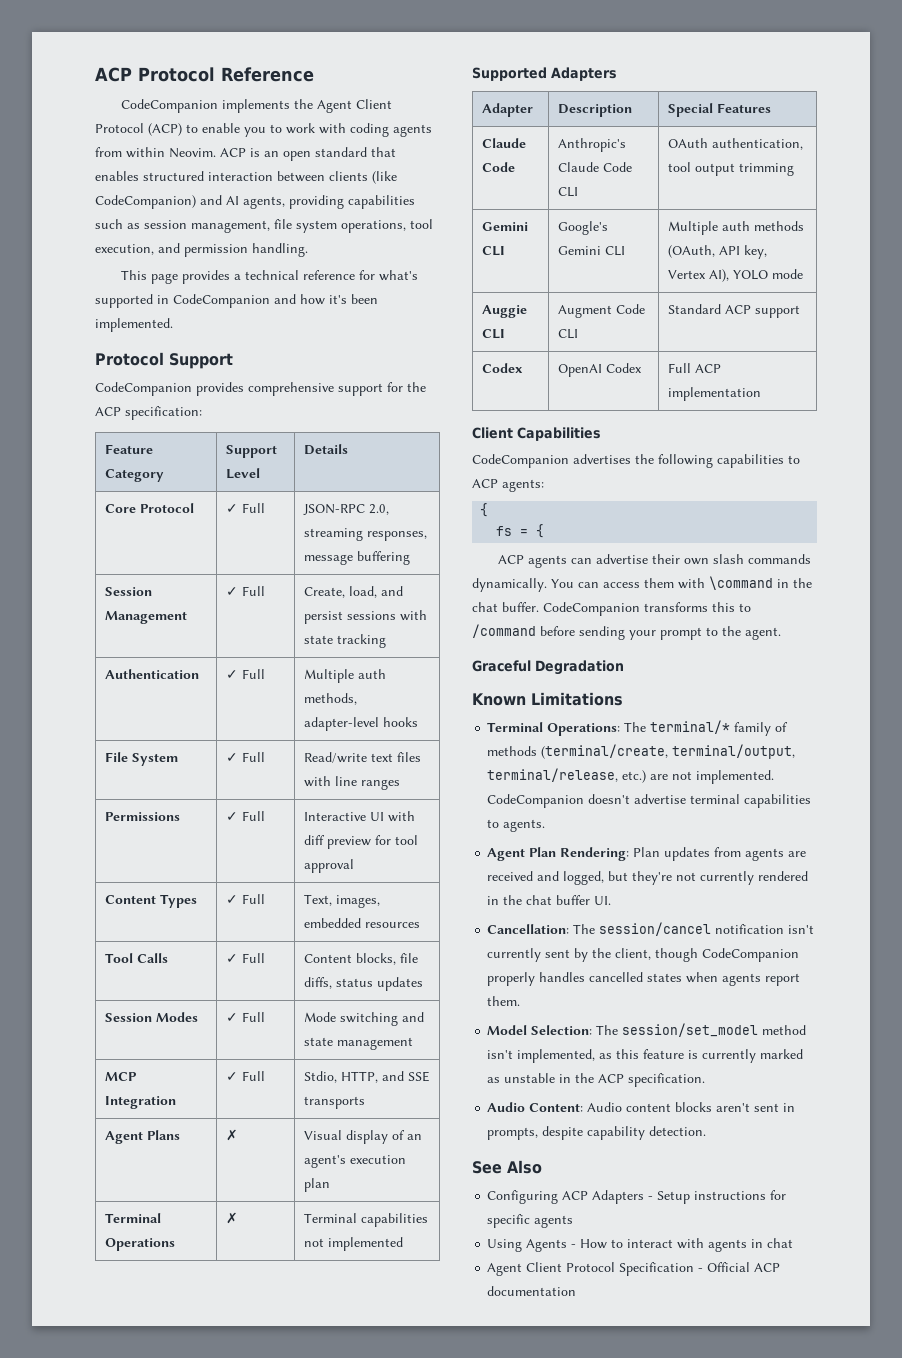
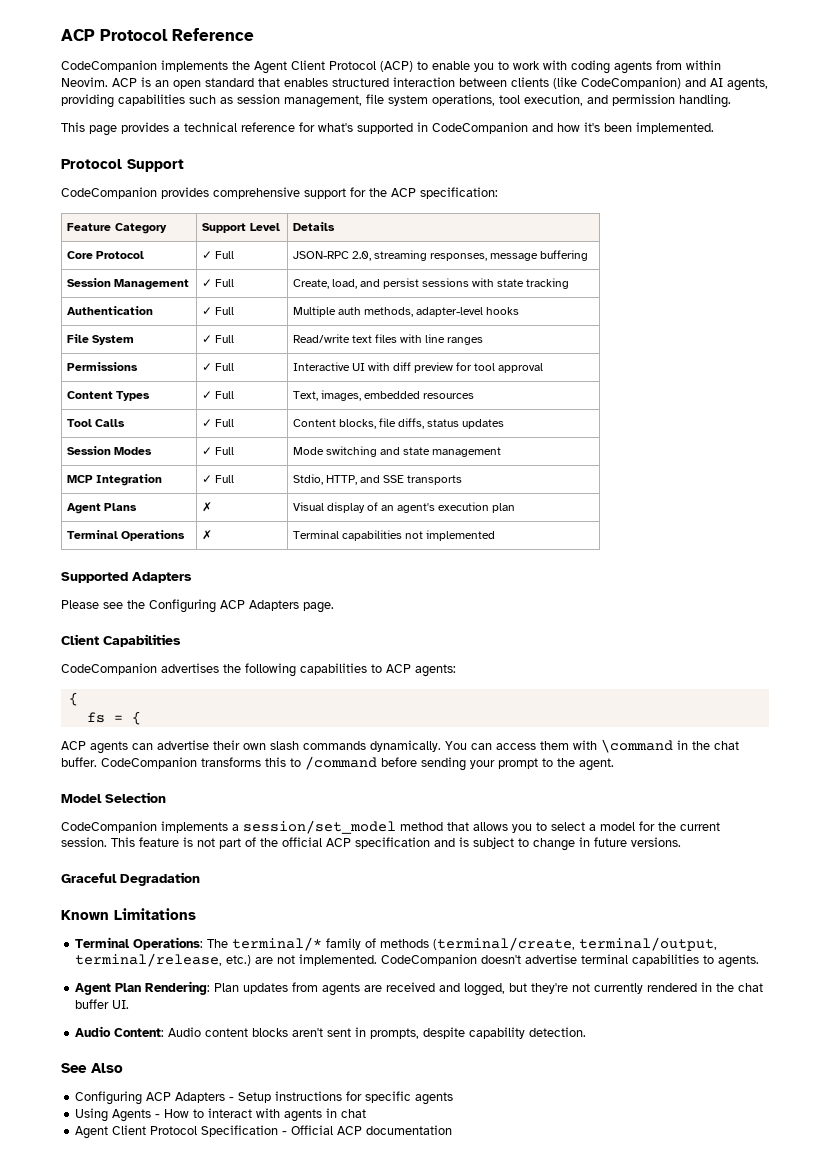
- Adapter | Description | Special Features
- Claude Code | Anthropic's Claude Code CLI | OAuth authentication, tool output trimming
- Gemini CLI | Google's Gemini CLI | Multiple auth methods (OAuth, API key, Vertex AI), YOLO mode
- Auggie CLI | Augment Code CLI | Standard ACP support
- Codex | OpenAI Codex | Full ACP implementation
+ Please see the Configuring ACP Adapters page.
+ Model Selection
+ CodeCompanion implements a session/set_model method that allows you to select a model for the current session. This feature is not part of the official ACP specification and is subject to change in future versions.
- Cancellation: The session/cancel notification isn't currently sent by the client, though CodeCompanion properly handles cancelled states when agents report them.
- Model Selection: The session/set_model method isn't implemented, as this feature is currently marked as unstable in the ACP specification.

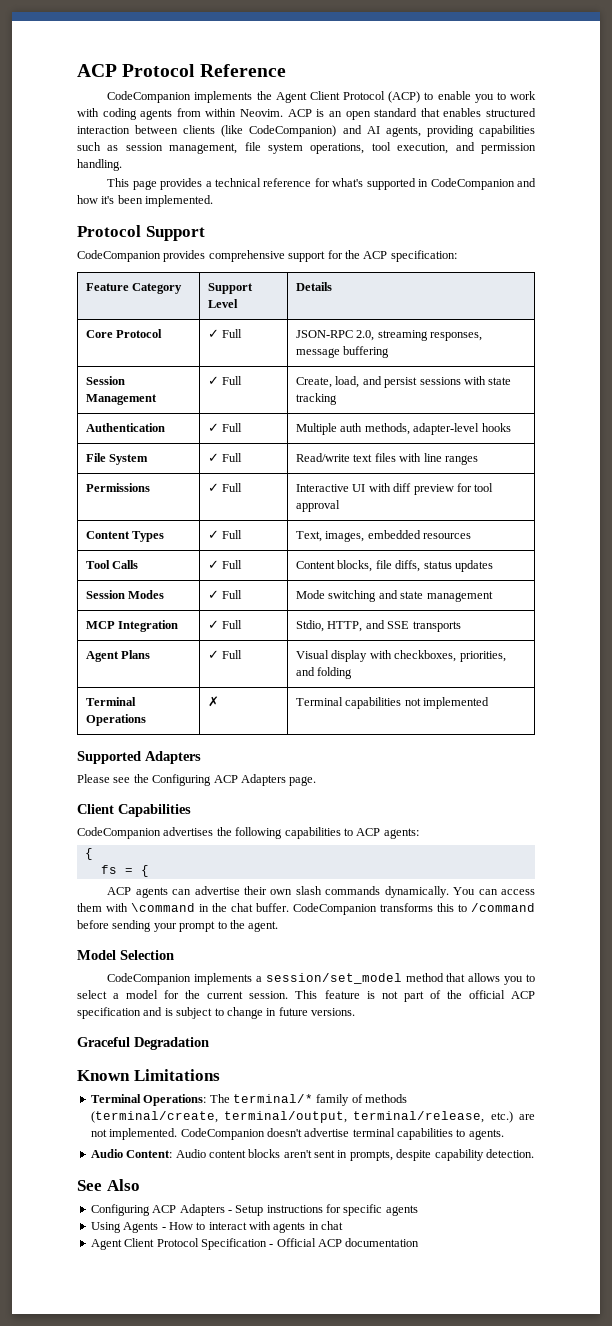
- Agent Plans | ✗ | Visual display of an agent's execution plan
+ Agent Plans | ✓ Full | Visual display with checkboxes, priorities, and folding
- Agent Plan Rendering: Plan updates from agents are received and logged, but they're not currently rendered in the chat buffer UI.

